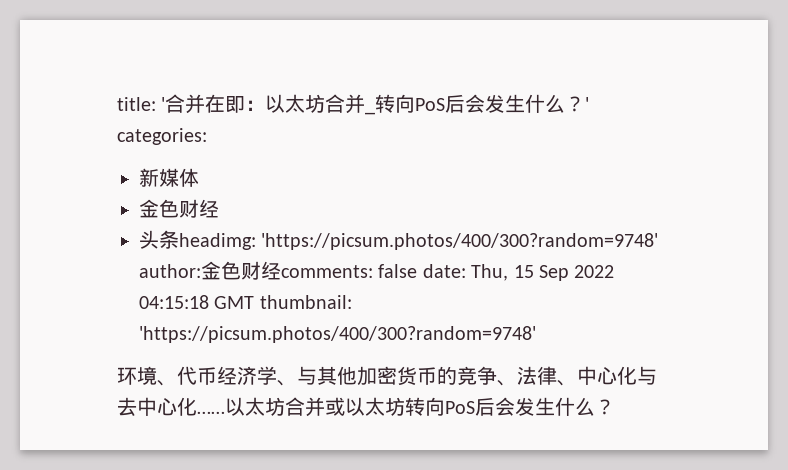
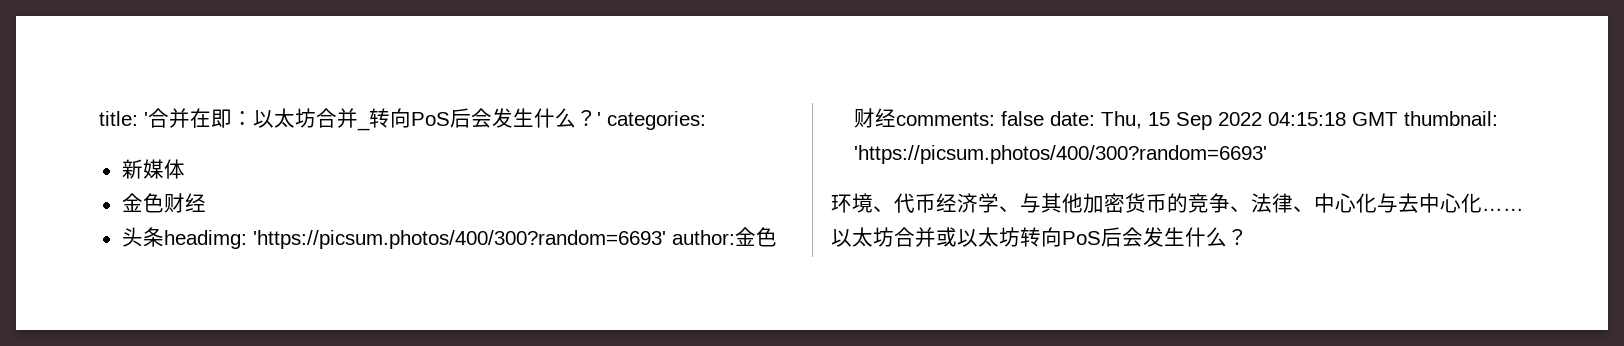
- 头条headimg: 'https://picsum.photos/400/300?random=9748' author:金色财经comments: false date: Thu, 15 Sep 2022 04:15:18 GMT thumbnail: 'https://picsum.photos/400/300?random=9748'
+ 头条headimg: 'https://picsum.photos/400/300?random=6693' author:金色财经comments: false date: Thu, 15 Sep 2022 04:15:18 GMT thumbnail: 'https://picsum.photos/400/300?random=6693'

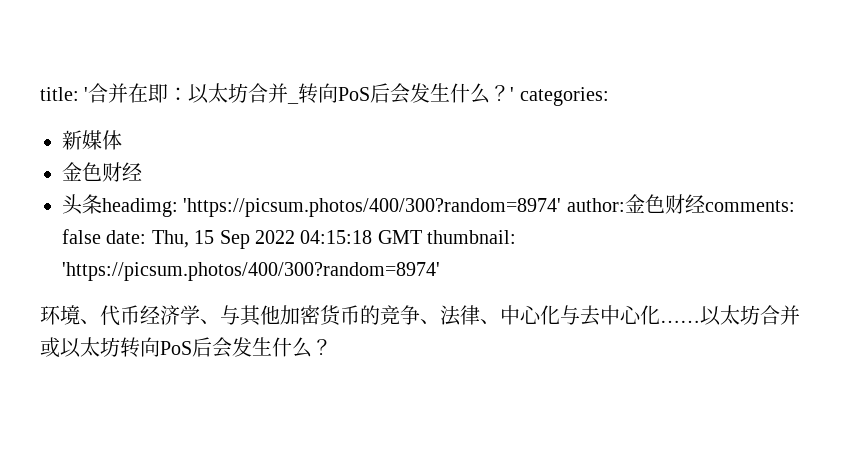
- 头条headimg: 'https://picsum.photos/400/300?random=6693' author:金色财经comments: false date: Thu, 15 Sep 2022 04:15:18 GMT thumbnail: 'https://picsum.photos/400/300?random=6693'
+ 头条headimg: 'https://picsum.photos/400/300?random=8974' author:金色财经comments: false date: Thu, 15 Sep 2022 04:15:18 GMT thumbnail: 'https://picsum.photos/400/300?random=8974'

